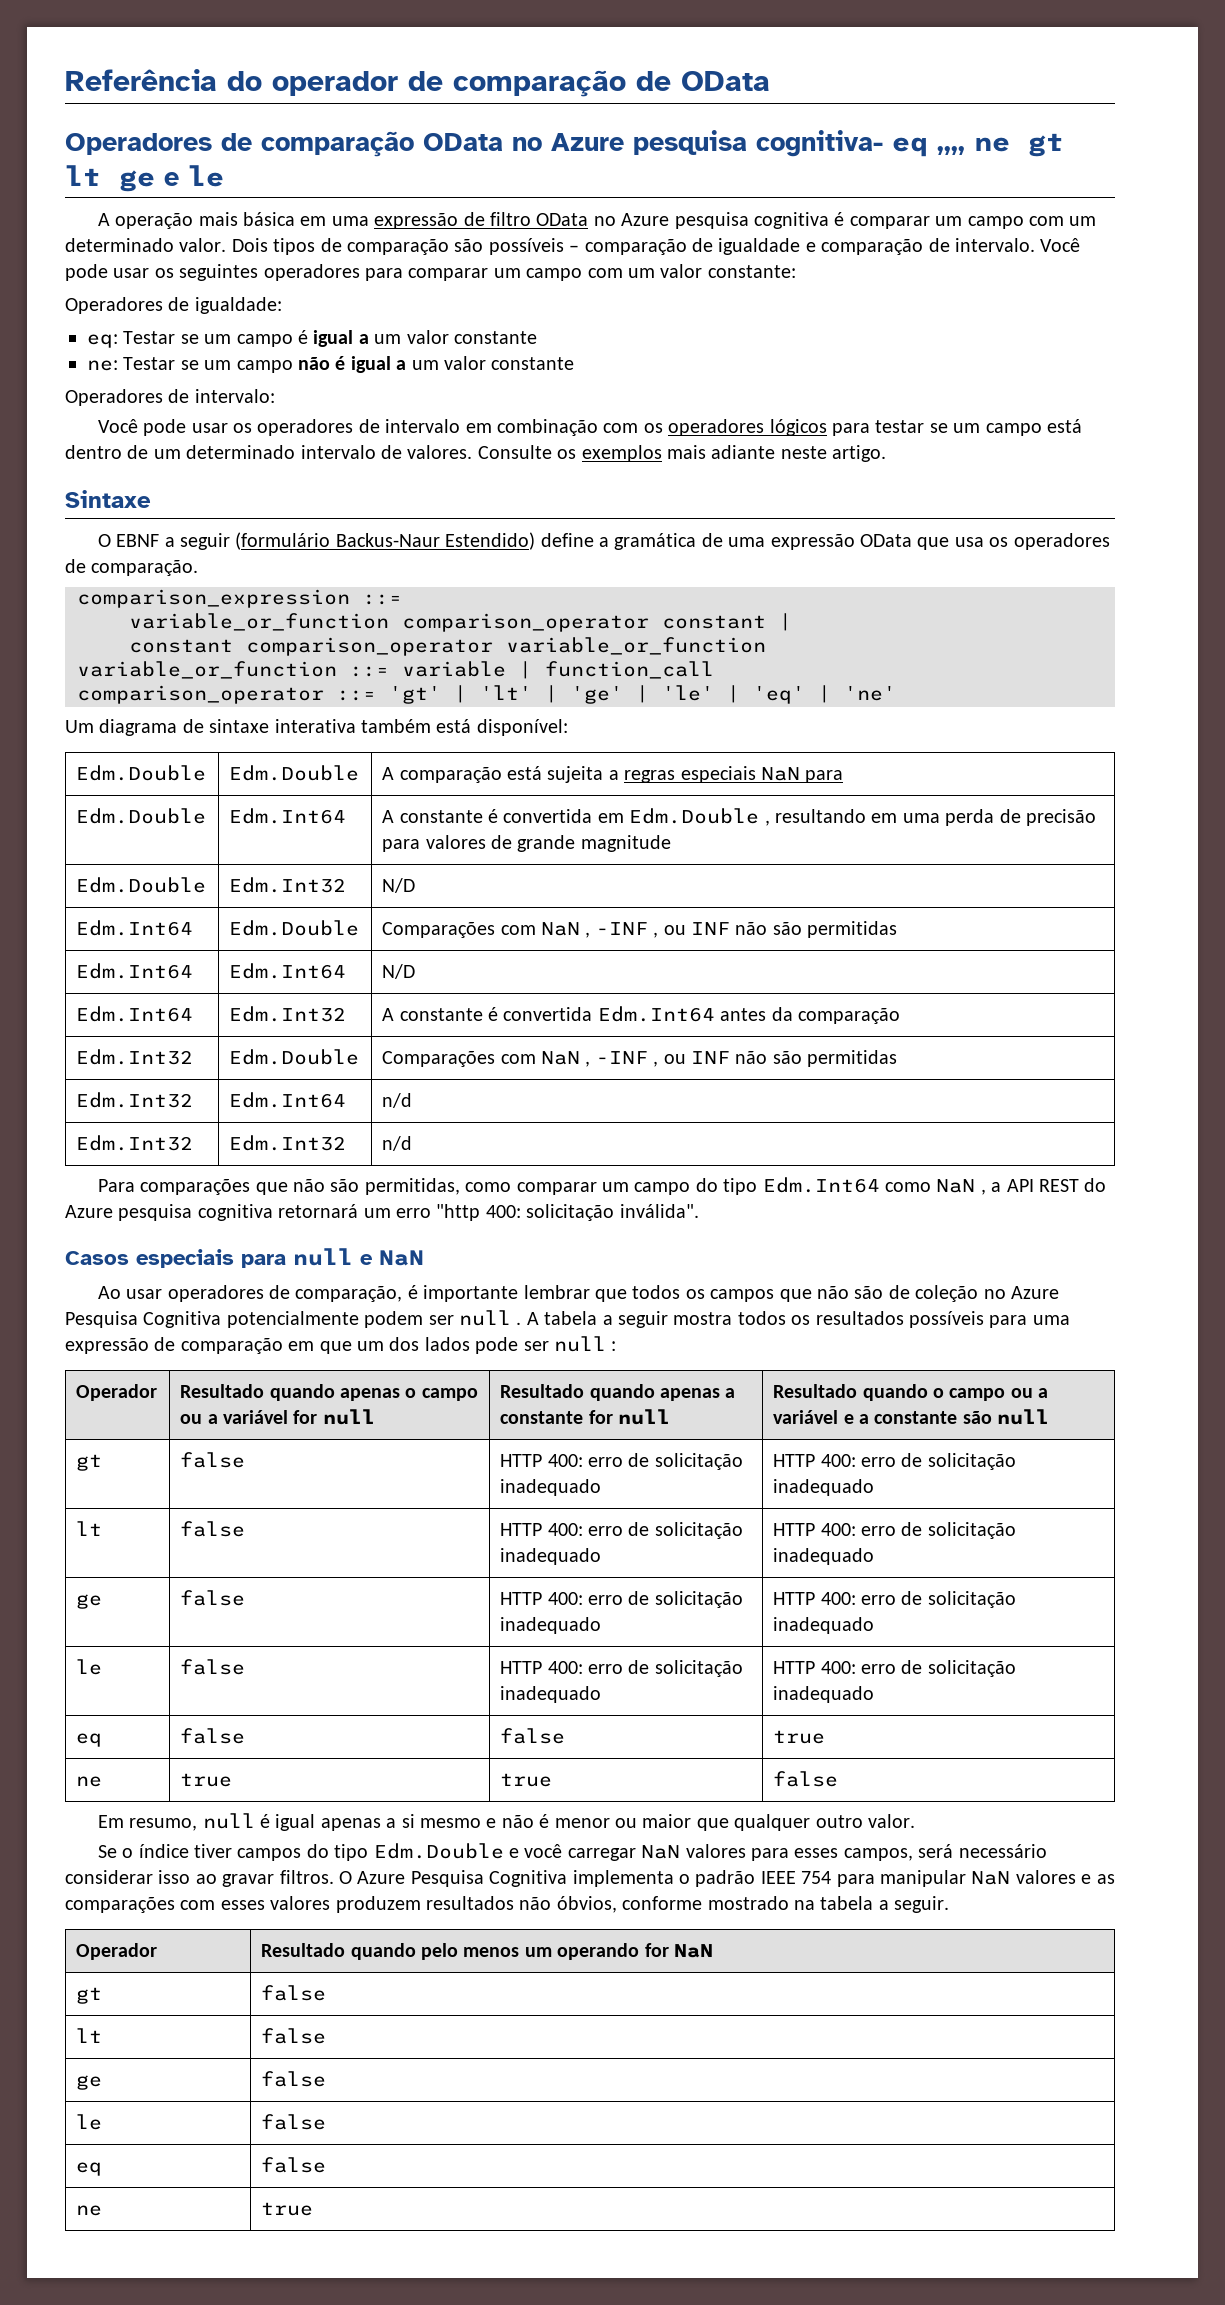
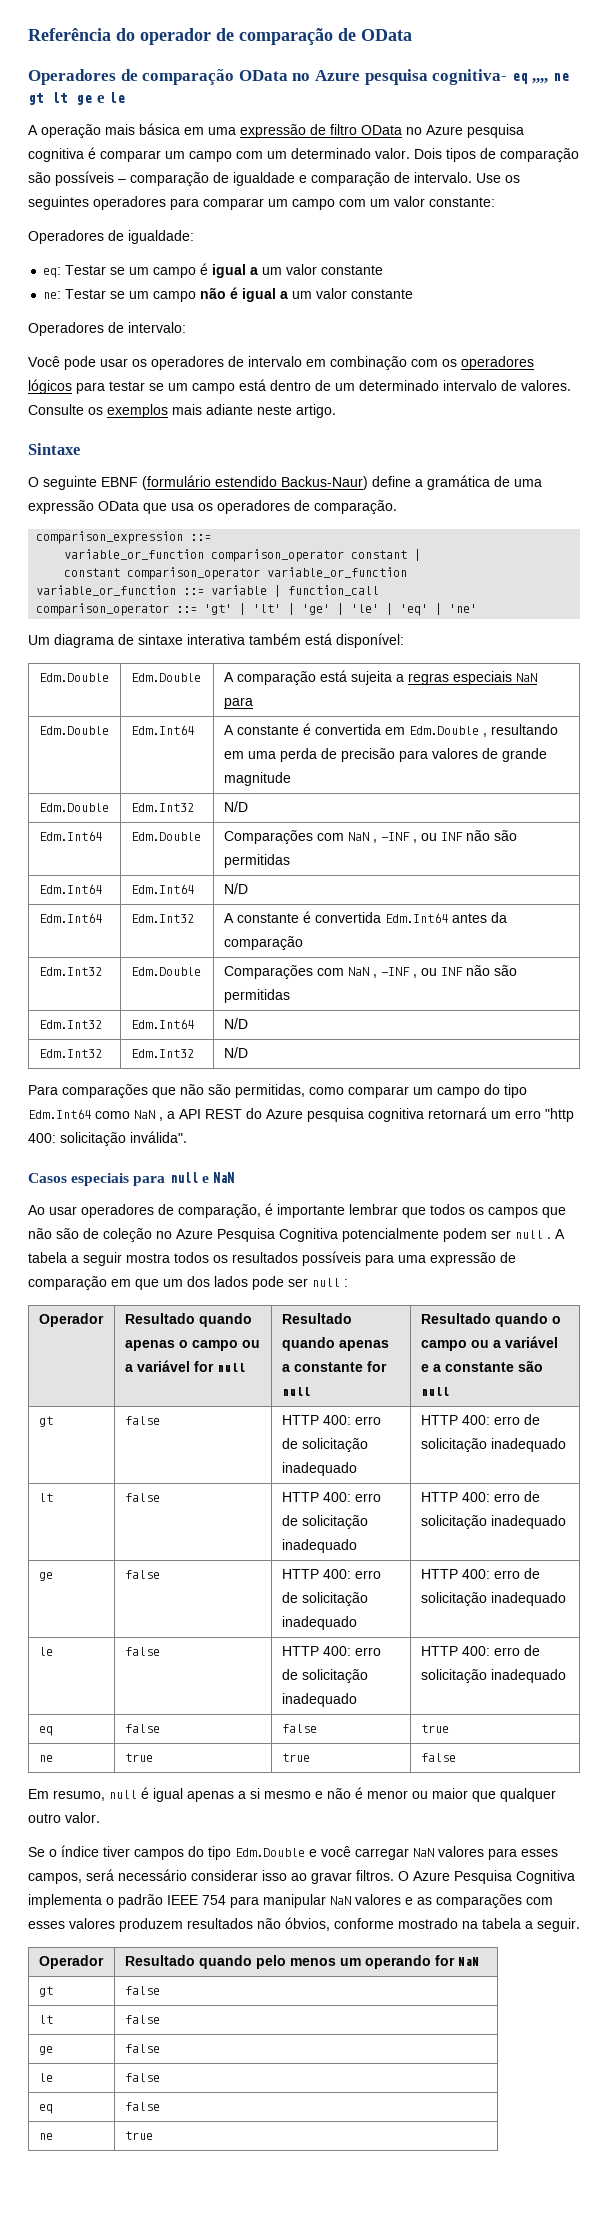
- Você pode usar os seguintes operadores para comparar um campo com um valor constante:
+ Use os seguintes operadores para comparar um campo com um valor constante:
- O EBNF a seguir (formulário Backus-Naur Estendido) define a gramática de uma expressão OData que usa os operadores de comparação.
+ O seguinte EBNF (formulário estendido Backus-Naur) define a gramática de uma expressão OData que usa os operadores de comparação.
- Edm.Int32 | Edm.Int64 | n/d
+ Edm.Int32 | Edm.Int64 | N/D
- Edm.Int32 | Edm.Int32 | n/d
+ Edm.Int32 | Edm.Int32 | N/D

